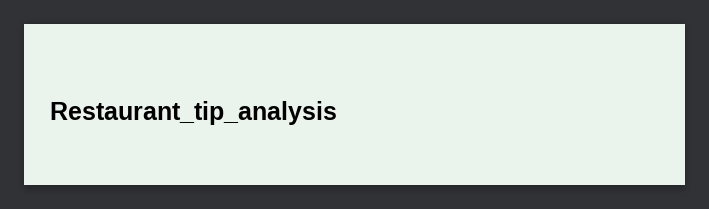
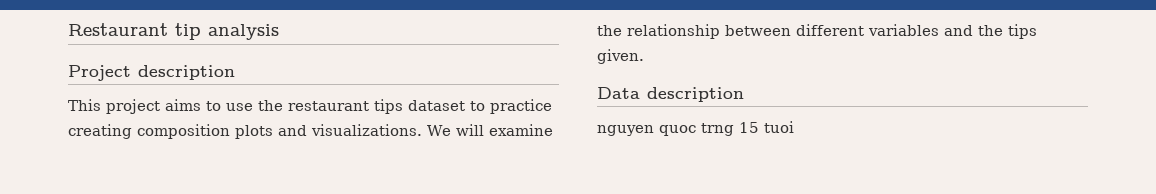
- Restaurant_tip_analysis
+ Restaurant tip analysis
+ Project description
+ This project aims to use the restaurant tips dataset to practice creating composition plots and visualizations. We will examine the relationship between different variables and the tips given.
+ Data description
+ nguyen quoc trng 15 tuoi

